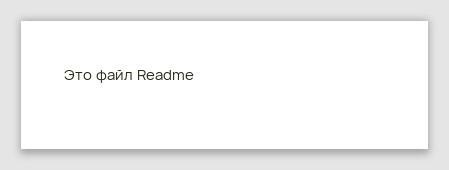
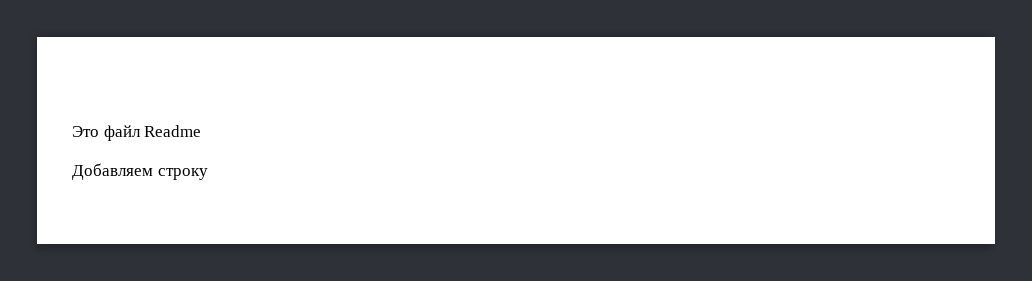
+ Добавляем строку

